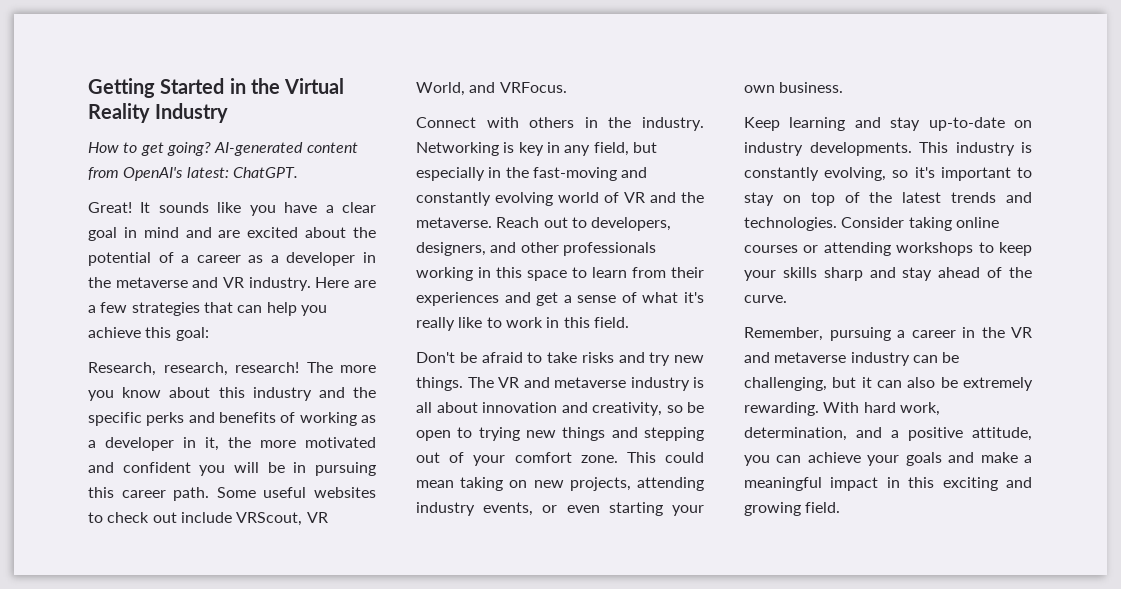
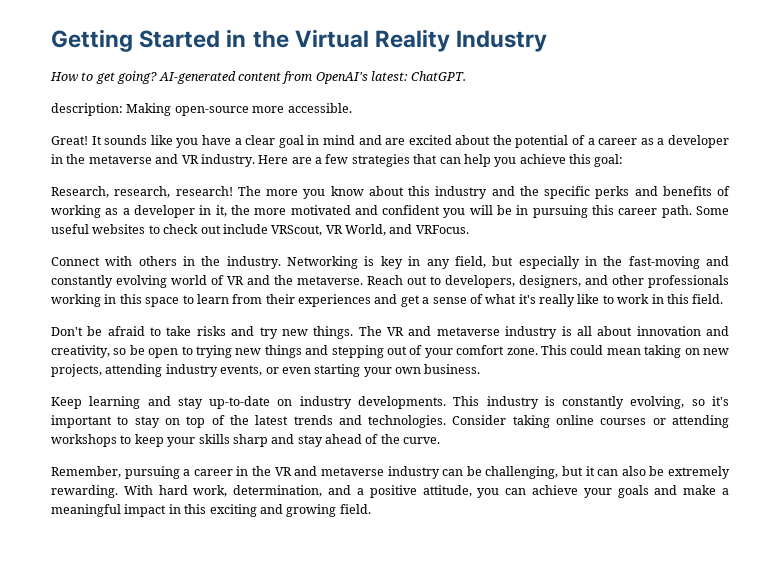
+ description: Making open-source more accessible.

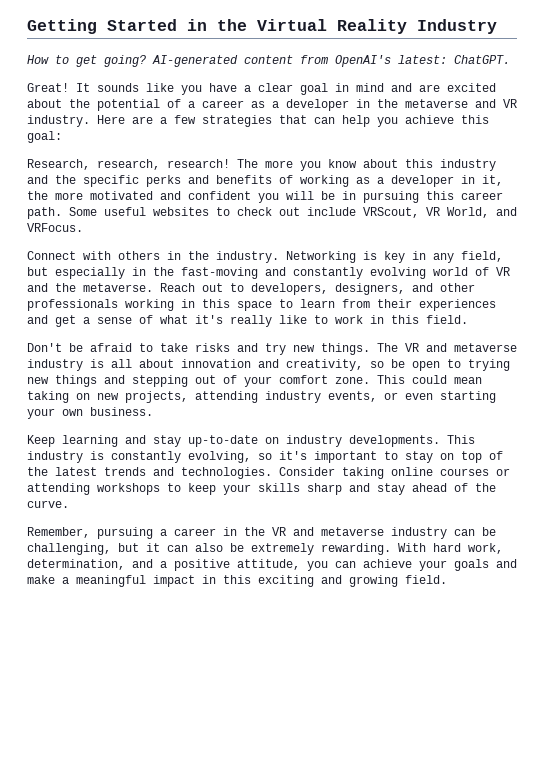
- description: Making open-source more accessible.

